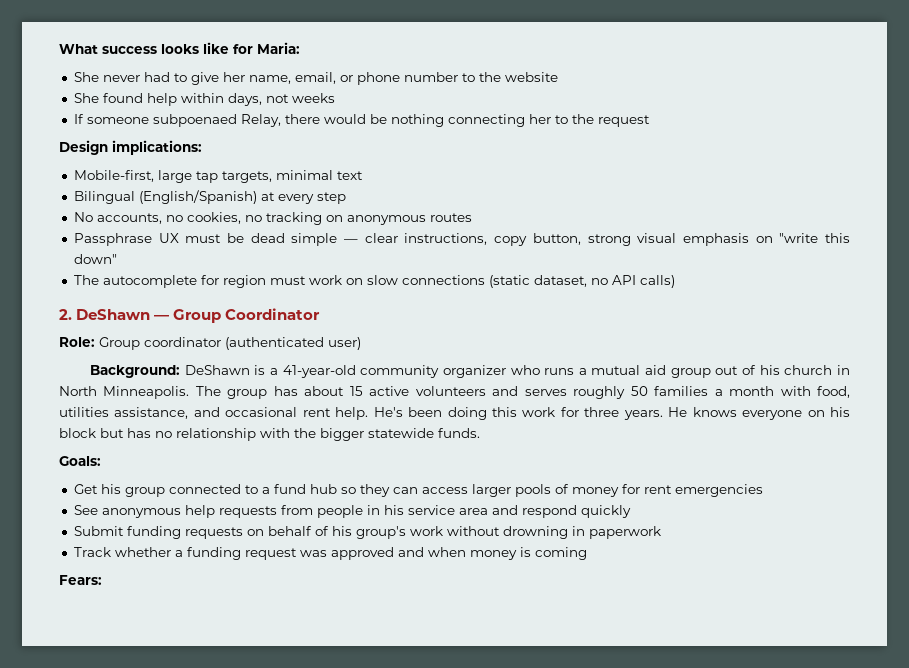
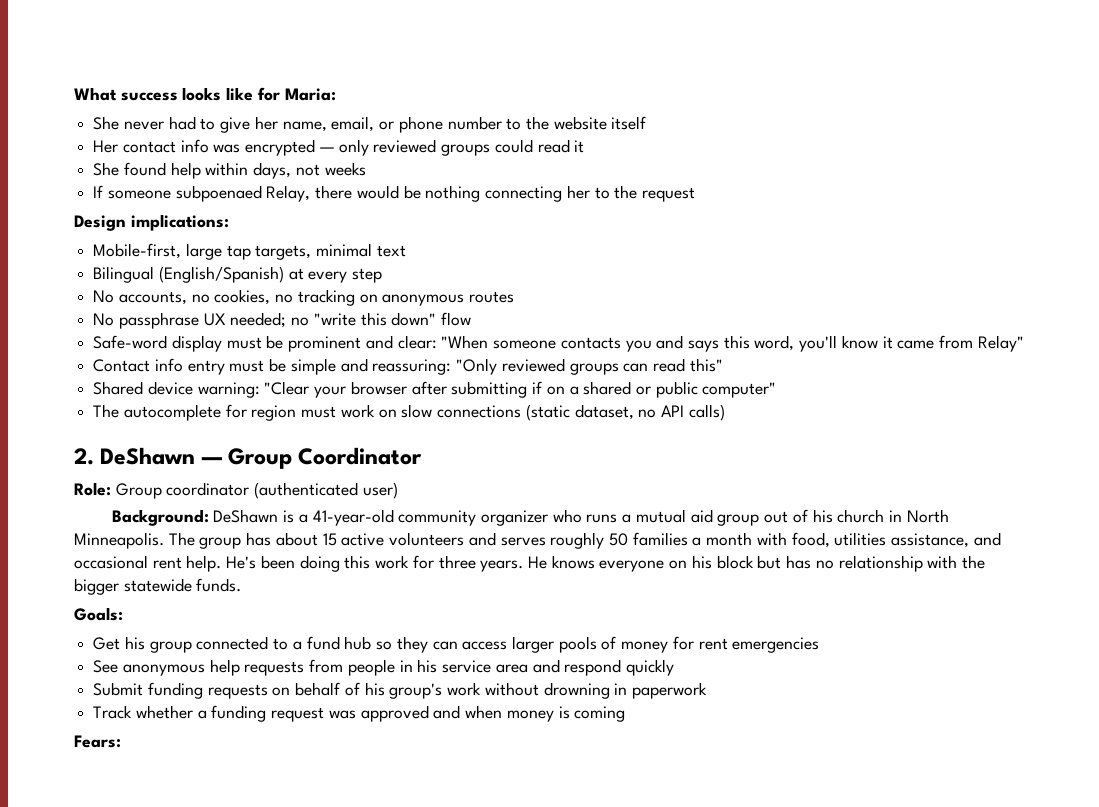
- She never had to give her name, email, or phone number to the website
+ She never had to give her name, email, or phone number to the website itself
+ Her contact info was encrypted — only reviewed groups could read it
- Passphrase UX must be dead simple — clear instructions, copy button, strong visual emphasis on "write this down"
+ No passphrase UX needed; no "write this down" flow
+ Safe-word display must be prominent and clear: "When someone contacts you and says this word, you'll know it came from Relay"
+ Contact info entry must be simple and reassuring: "Only reviewed groups can read this"
+ Shared device warning: "Clear your browser after submitting if on a shared or public computer"

